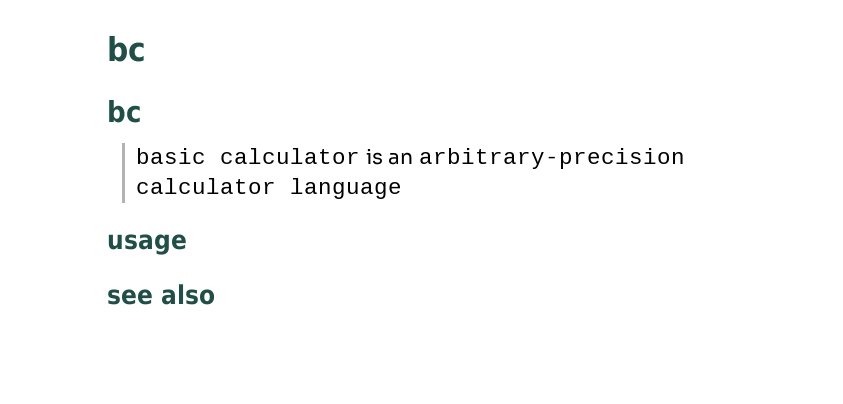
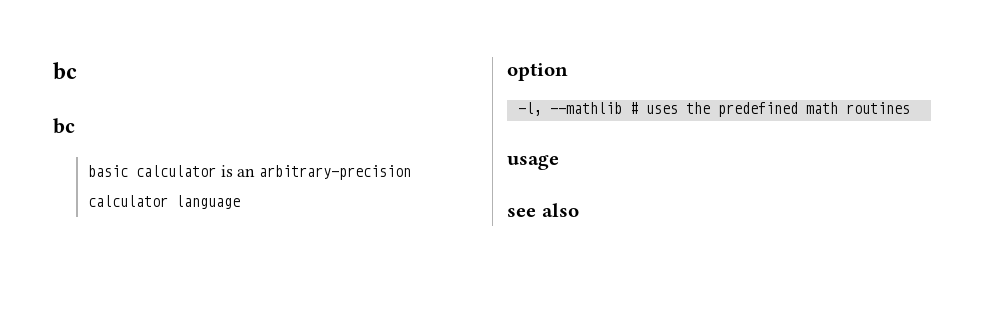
+ option
+ -l, --mathlib # uses the predefined math routines

